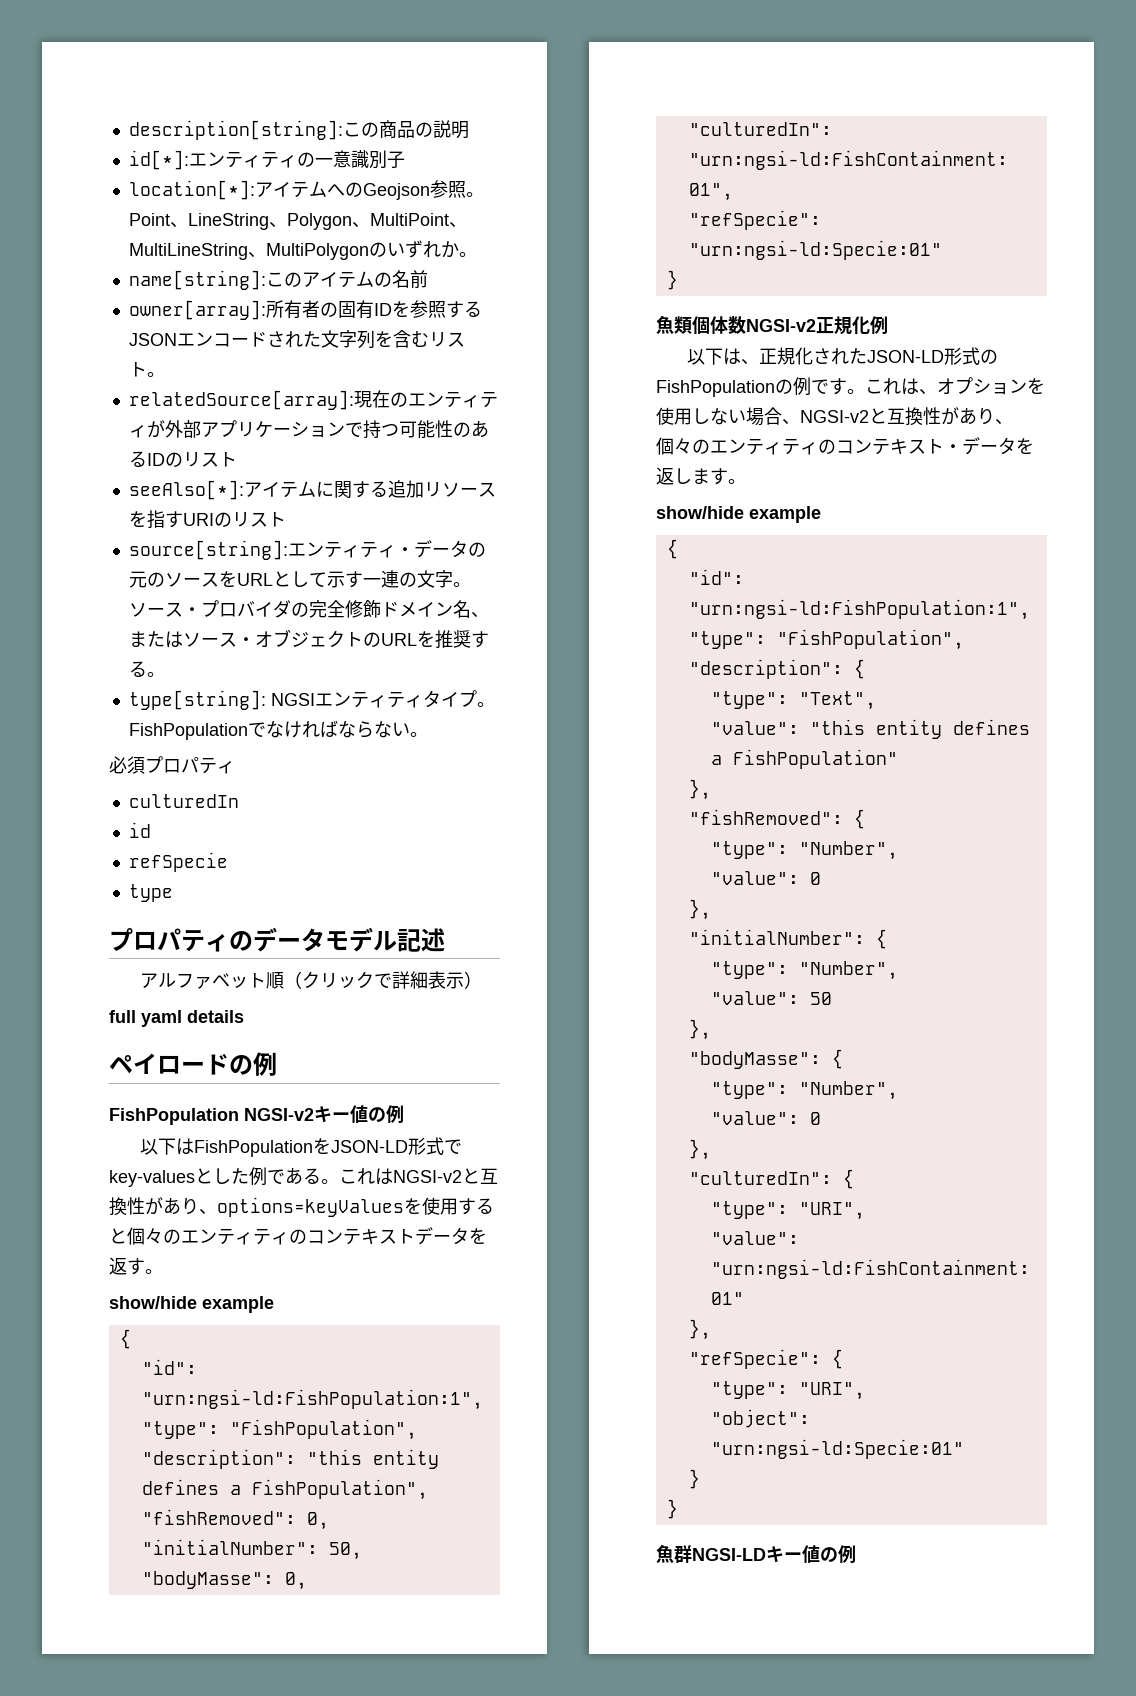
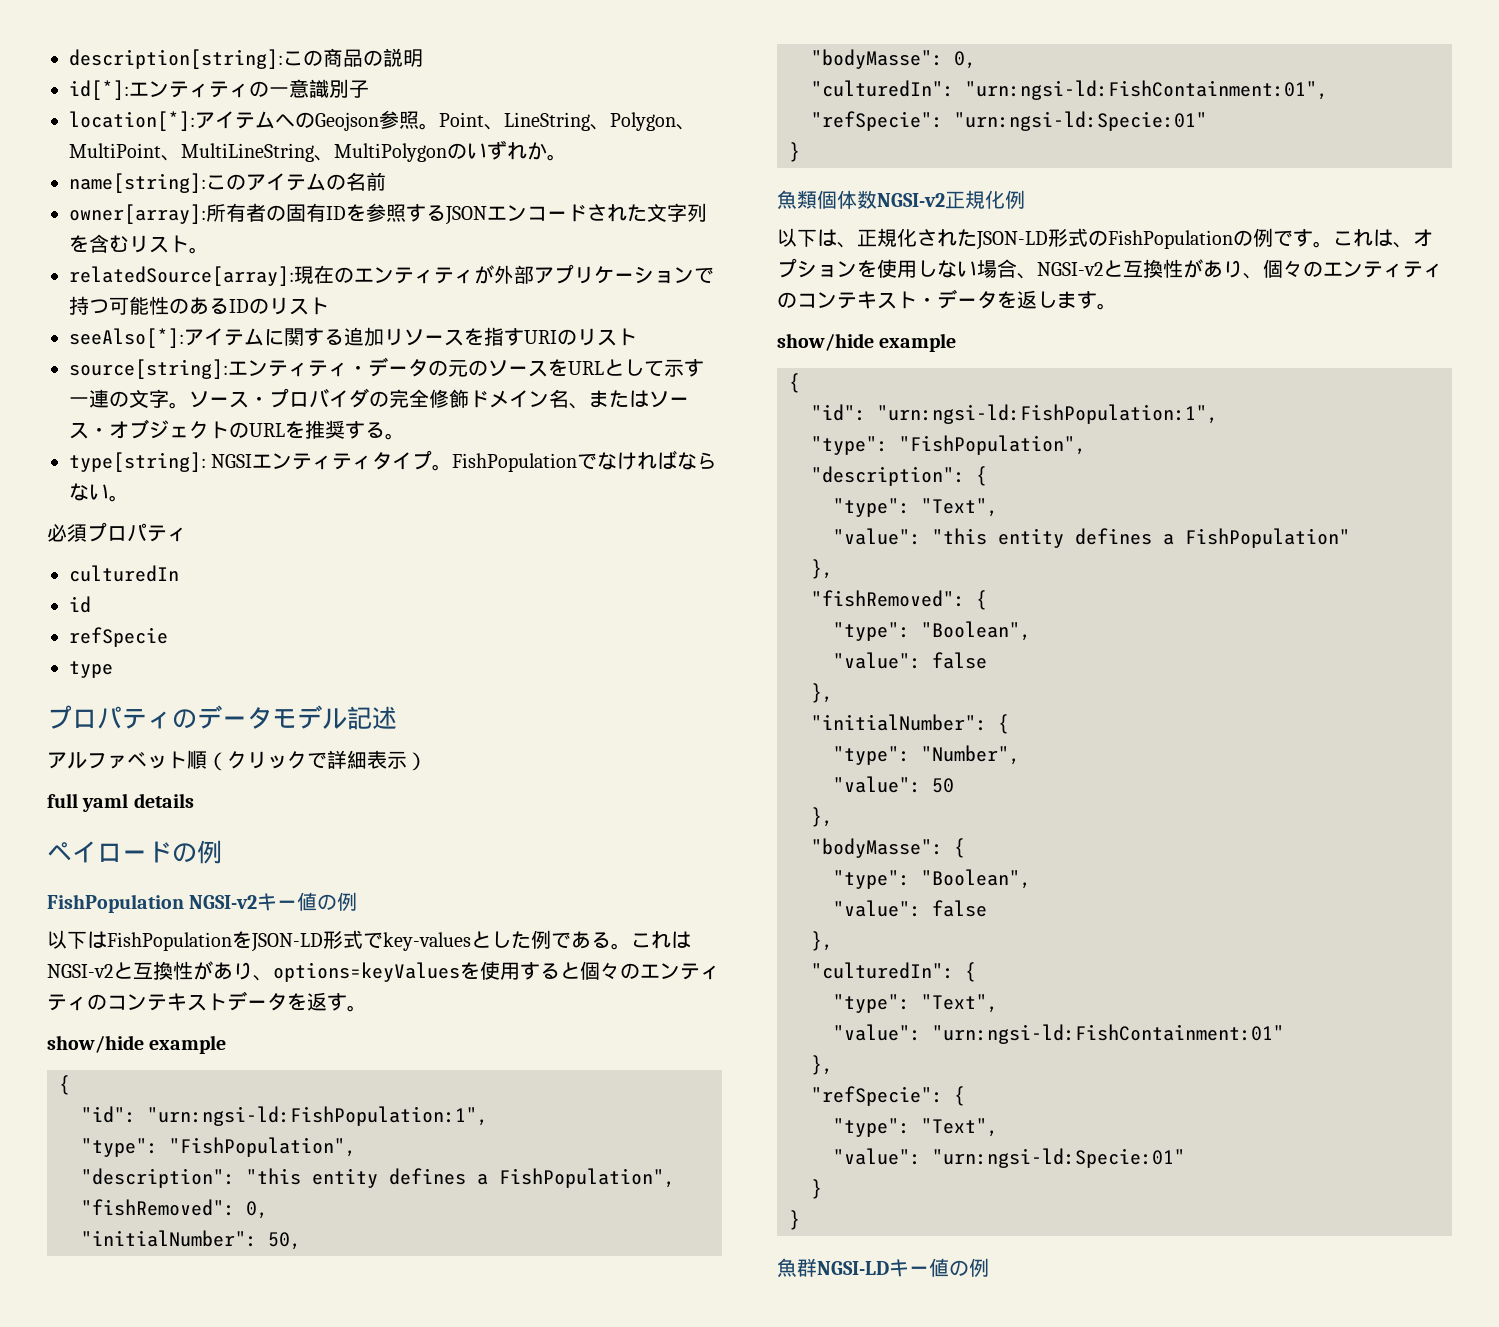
  "fishRemoved": {
- "type": "Number",
- "value": 0
+ "type": "Boolean",
+ "value": false
  "bodyMasse": {
- "type": "Number",
- "value": 0
+ "type": "Boolean",
+ "value": false
  "culturedIn": {
- "type": "URI",
+ "type": "Text",
  "refSpecie": {
- "type": "URI",
- "object": "urn:ngsi-ld:Specie:01"
+ "type": "Text",
+ "value": "urn:ngsi-ld:Specie:01"

